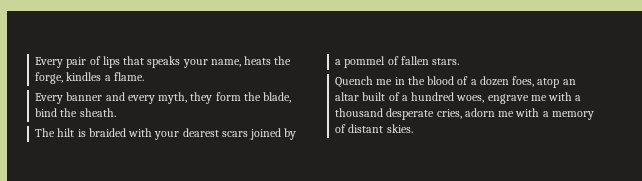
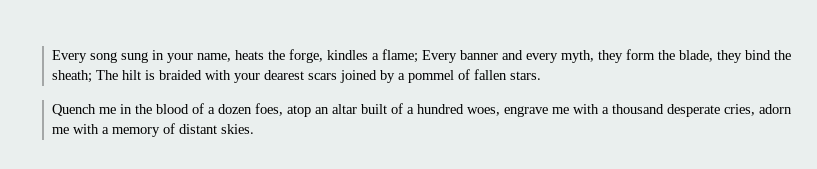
- Every pair of lips that speaks your name, heats the forge, kindles a flame.
- Every banner and every myth, they form the blade, bind the sheath.
- The hilt is braided with your dearest scars joined by a pommel of fallen stars.
+ Every song sung in your name, heats the forge, kindles a flame; Every banner and every myth, they form the blade, they bind the sheath; The hilt is braided with your dearest scars joined by a pommel of fallen stars.

